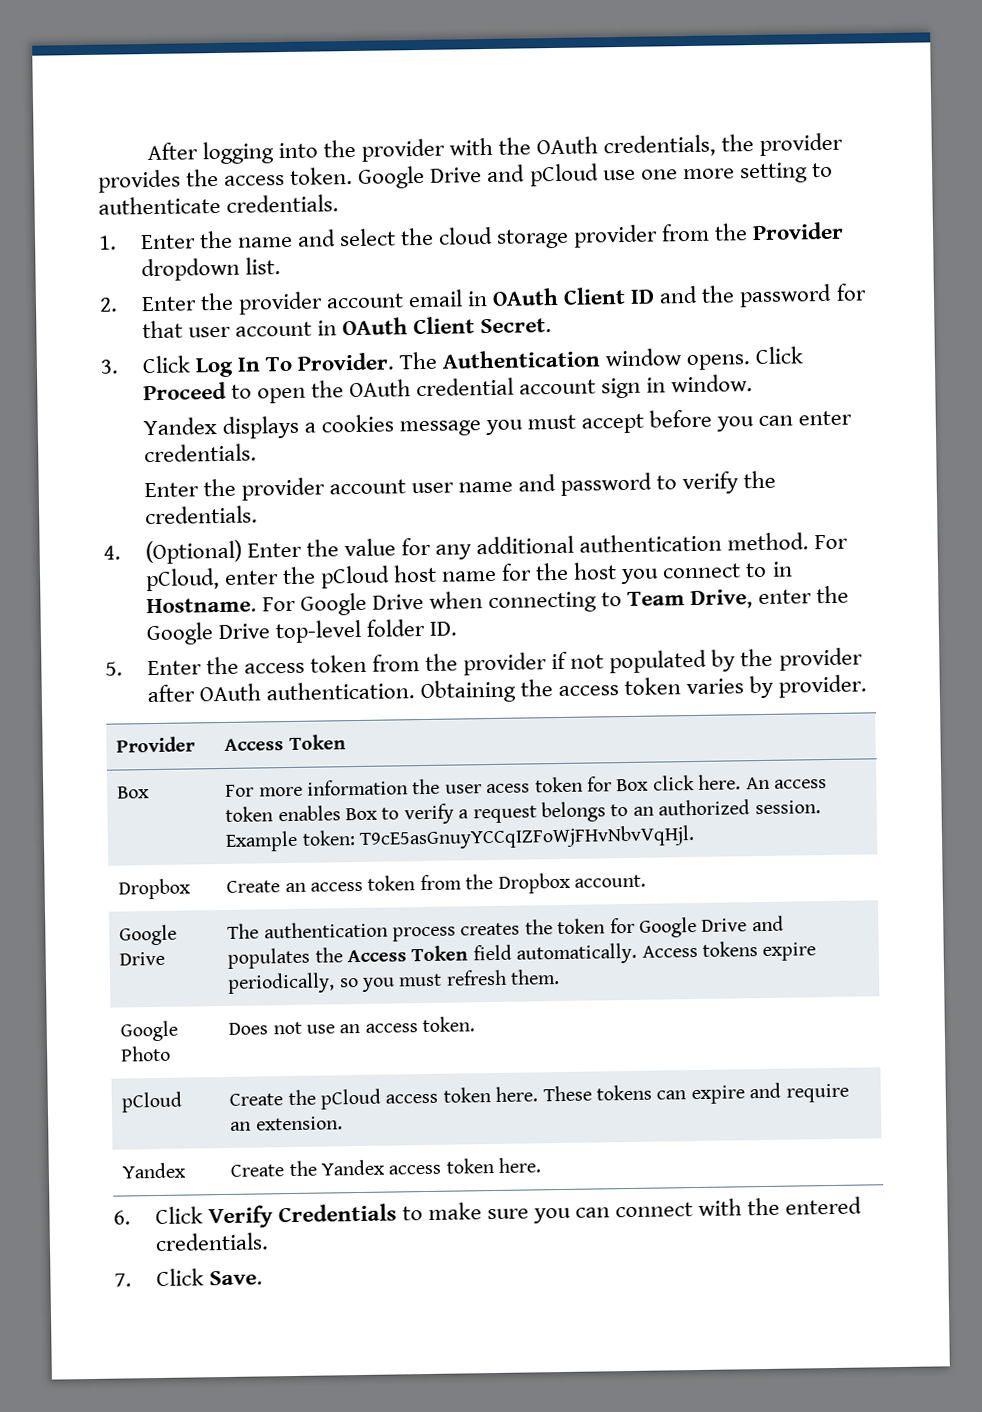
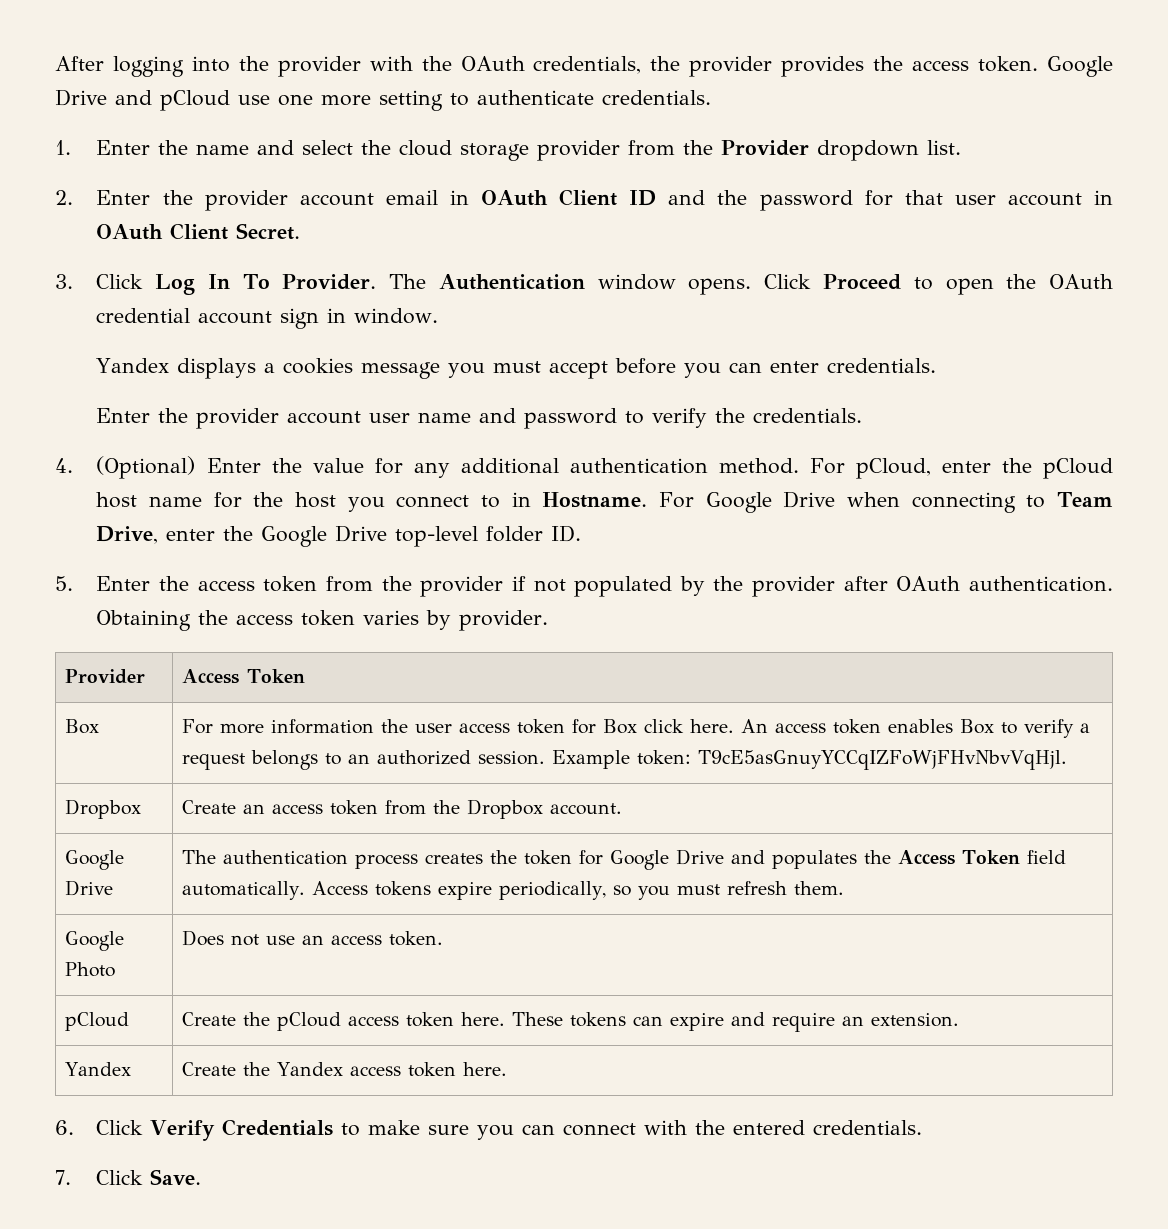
- Box | For more information the user acess token for Box click here. An access token enables Box to verify a request belongs to an authorized session. Example token: T9cE5asGnuyYCCqIZFoWjFHvNbvVqHjl.
+ Box | For more information the user access token for Box click here. An access token enables Box to verify a request belongs to an authorized session. Example token: T9cE5asGnuyYCCqIZFoWjFHvNbvVqHjl.

